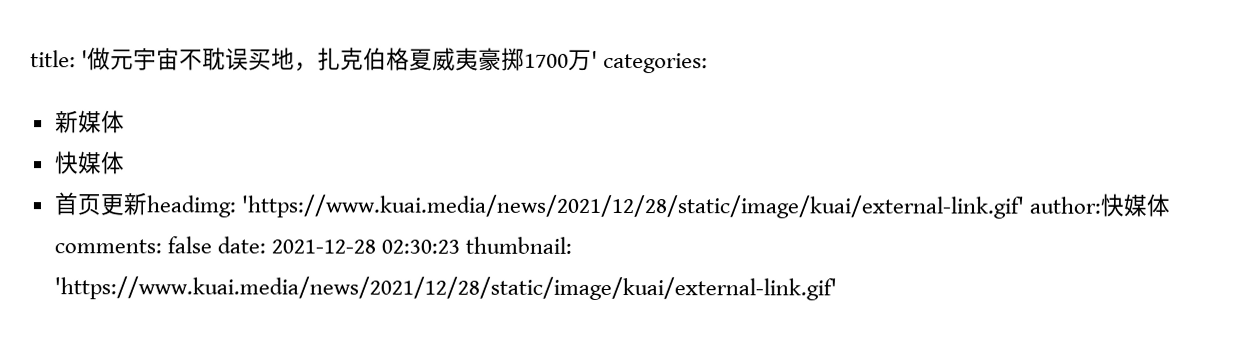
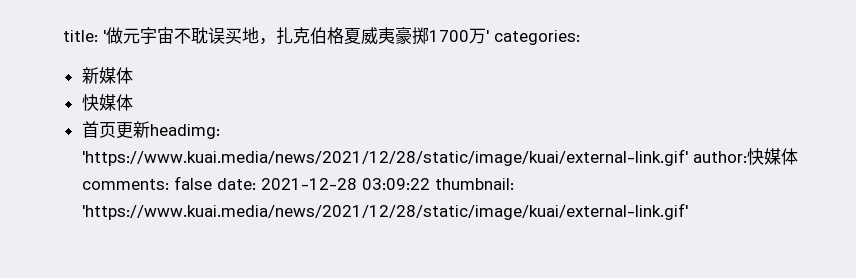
- 首页更新headimg: 'https://www.kuai.media/news/2021/12/28/static/image/kuai/external-link.gif' author:快媒体comments: false date: 2021-12-28 02:30:23 thumbnail: 'https://www.kuai.media/news/2021/12/28/static/image/kuai/external-link.gif'
+ 首页更新headimg: 'https://www.kuai.media/news/2021/12/28/static/image/kuai/external-link.gif' author:快媒体comments: false date: 2021-12-28 03:09:22 thumbnail: 'https://www.kuai.media/news/2021/12/28/static/image/kuai/external-link.gif'

